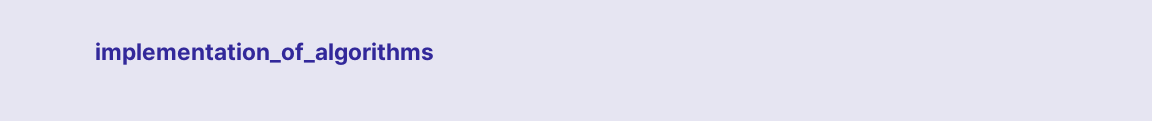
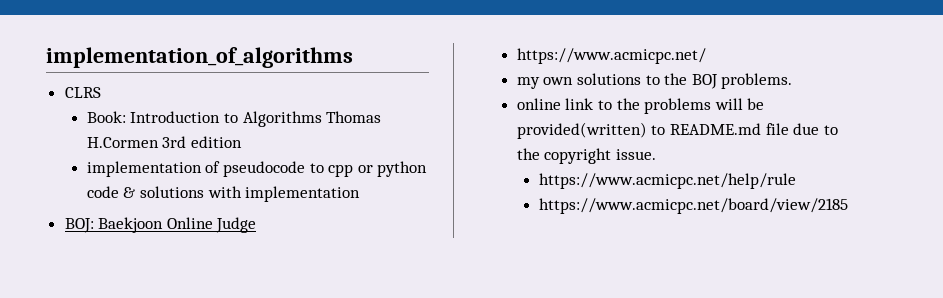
+ CLRS
+ Book: Introduction to Algorithms Thomas H.Cormen 3rd edition
+ implementation of pseudocode to cpp or python code & solutions with implementation
+ BOJ: Baekjoon Online Judge
+ https://www.acmicpc.net/
+ my own solutions to the BOJ problems.
+ online link to the problems will be provided(written) to README.md file due to the copyright issue.
+ https://www.acmicpc.net/help/rule
+ https://www.acmicpc.net/board/view/2185

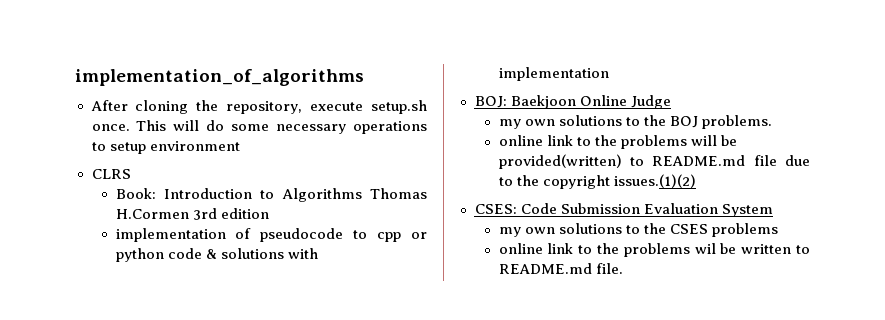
+ After cloning the repository, execute setup.sh once. This will do some necessary operations to setup environment
- https://www.acmicpc.net/
- online link to the problems will be provided(written) to README.md file due to the copyright issue.
- https://www.acmicpc.net/help/rule
- https://www.acmicpc.net/board/view/2185
+ online link to the problems will be provided(written) to README.md file due to the copyright issues.(1)(2)
+ CSES: Code Submission Evaluation System
+ my own solutions to the CSES problems
+ online link to the problems wil be written to README.md file.

